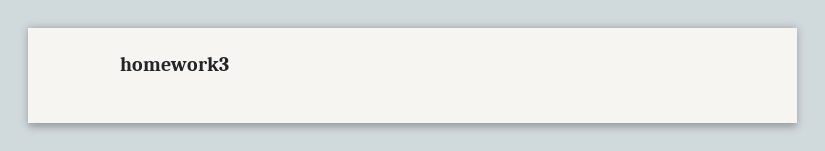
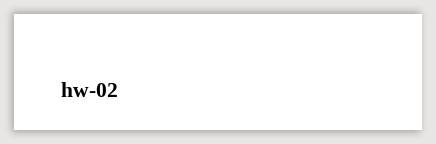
- homework3
+ hw-02

